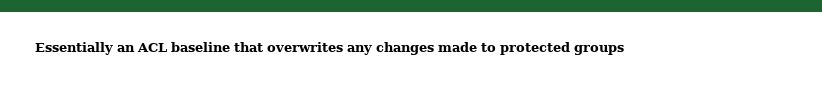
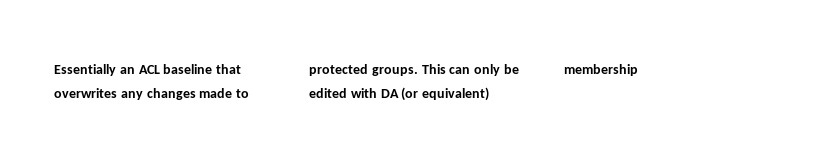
- Essentially an ACL baseline that overwrites any changes made to protected groups
+ Essentially an ACL baseline that overwrites any changes made to protected groups. This can only be edited with DA (or equivalent) membership

